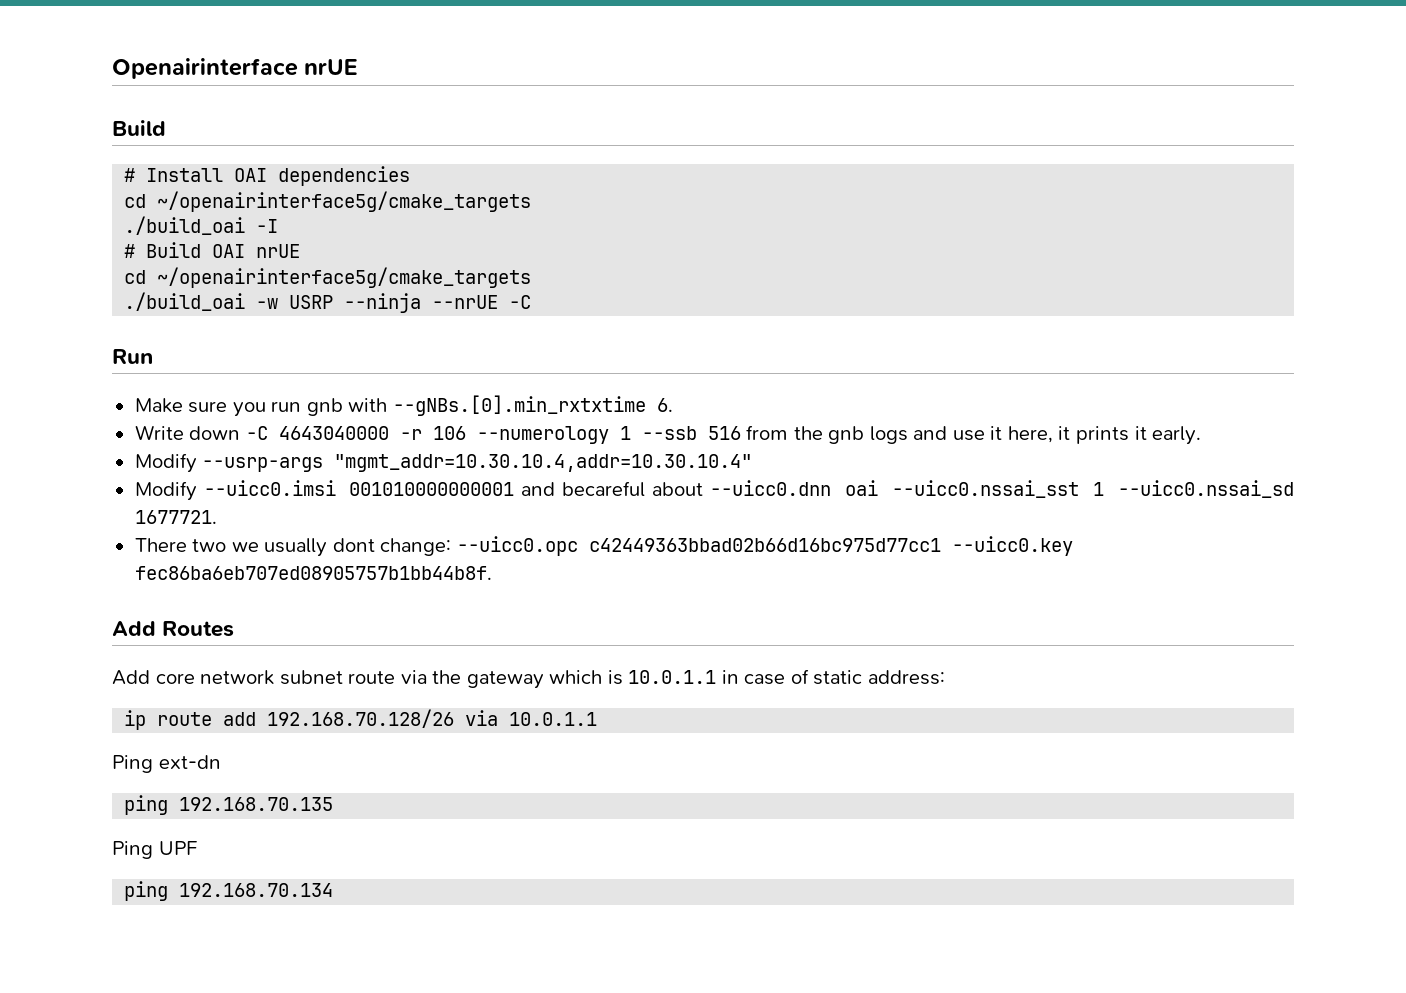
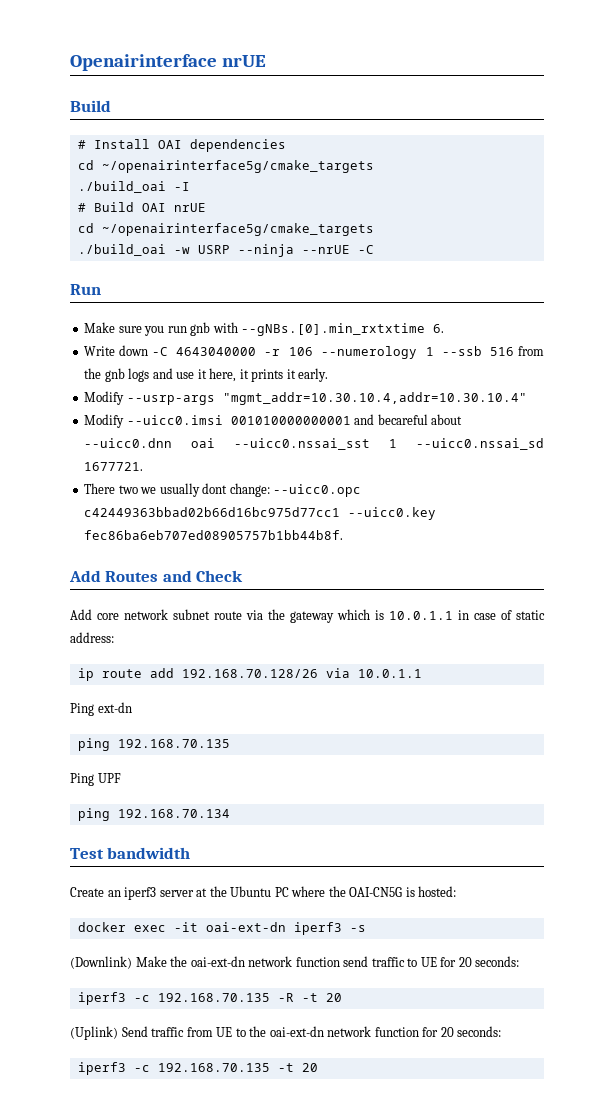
- Add Routes
+ Add Routes and Check
+ Test bandwidth
+ Create an iperf3 server at the Ubuntu PC where the OAI-CN5G is hosted:
+ docker exec -it oai-ext-dn iperf3 -s
+ (Downlink) Make the oai-ext-dn network function send traffic to UE for 20 seconds:
+ iperf3 -c 192.168.70.135 -R -t 20
+ (Uplink) Send traffic from UE to the oai-ext-dn network function for 20 seconds:
+ iperf3 -c 192.168.70.135 -t 20

